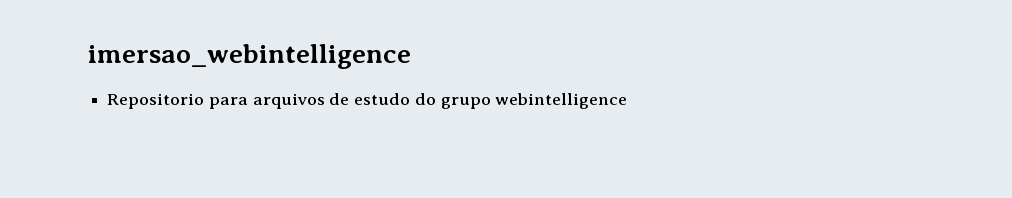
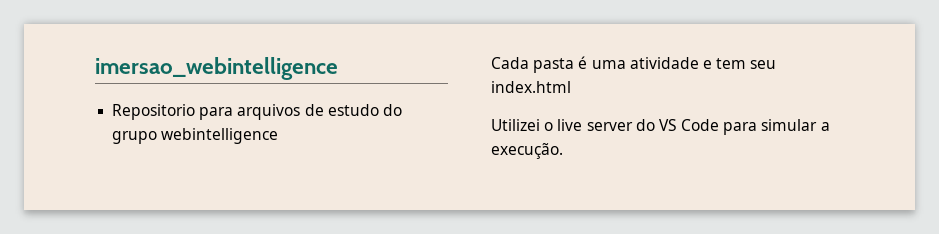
+ Cada pasta é uma atividade e tem seu index.html
+ Utilizei o live server do VS Code para simular a execução.

